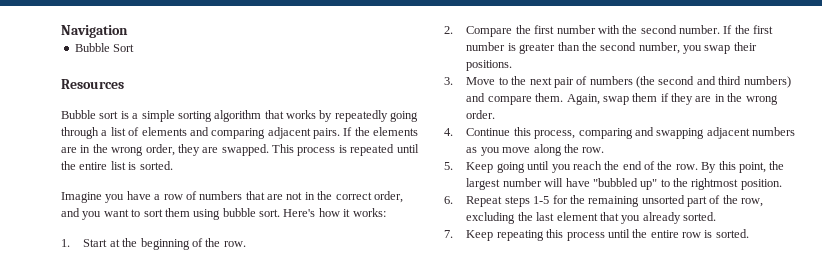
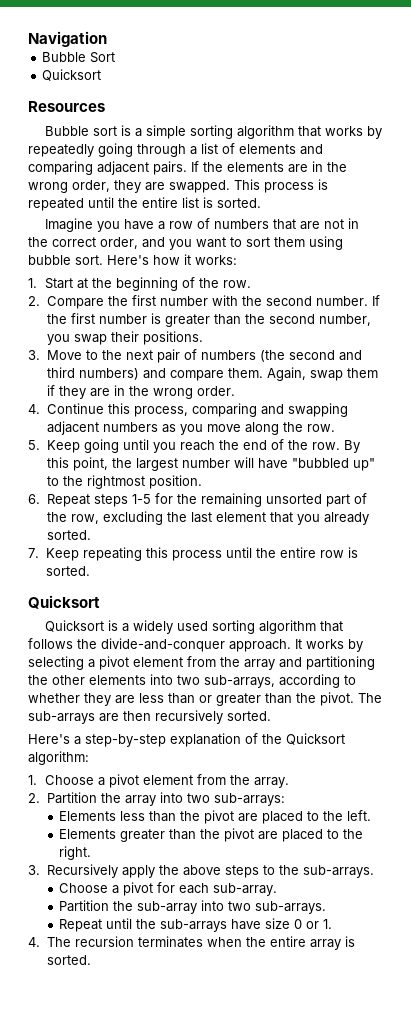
  Bubble Sort
+ Quicksort
  7. Keep repeating this process until the entire row is sorted.
+ Quicksort
+ Quicksort is a widely used sorting algorithm that follows the divide-and-conquer approach. It works by selecting a pivot element from the array and partitioning the other elements into two sub-arrays, according to whether they are less than or greater than the pivot. The sub-arrays are then recursively sorted.
+ Here's a step-by-step explanation of the Quicksort algorithm:
+ 1. Choose a pivot element from the array.
+ 2. Partition the array into two sub-arrays:
+ Elements less than the pivot are placed to the left.
+ Elements greater than the pivot are placed to the right.
+ 3. Recursively apply the above steps to the sub-arrays.
+ Choose a pivot for each sub-array.
+ Partition the sub-array into two sub-arrays.
+ Repeat until the sub-arrays have size 0 or 1.
+ 4. The recursion terminates when the entire array is sorted.

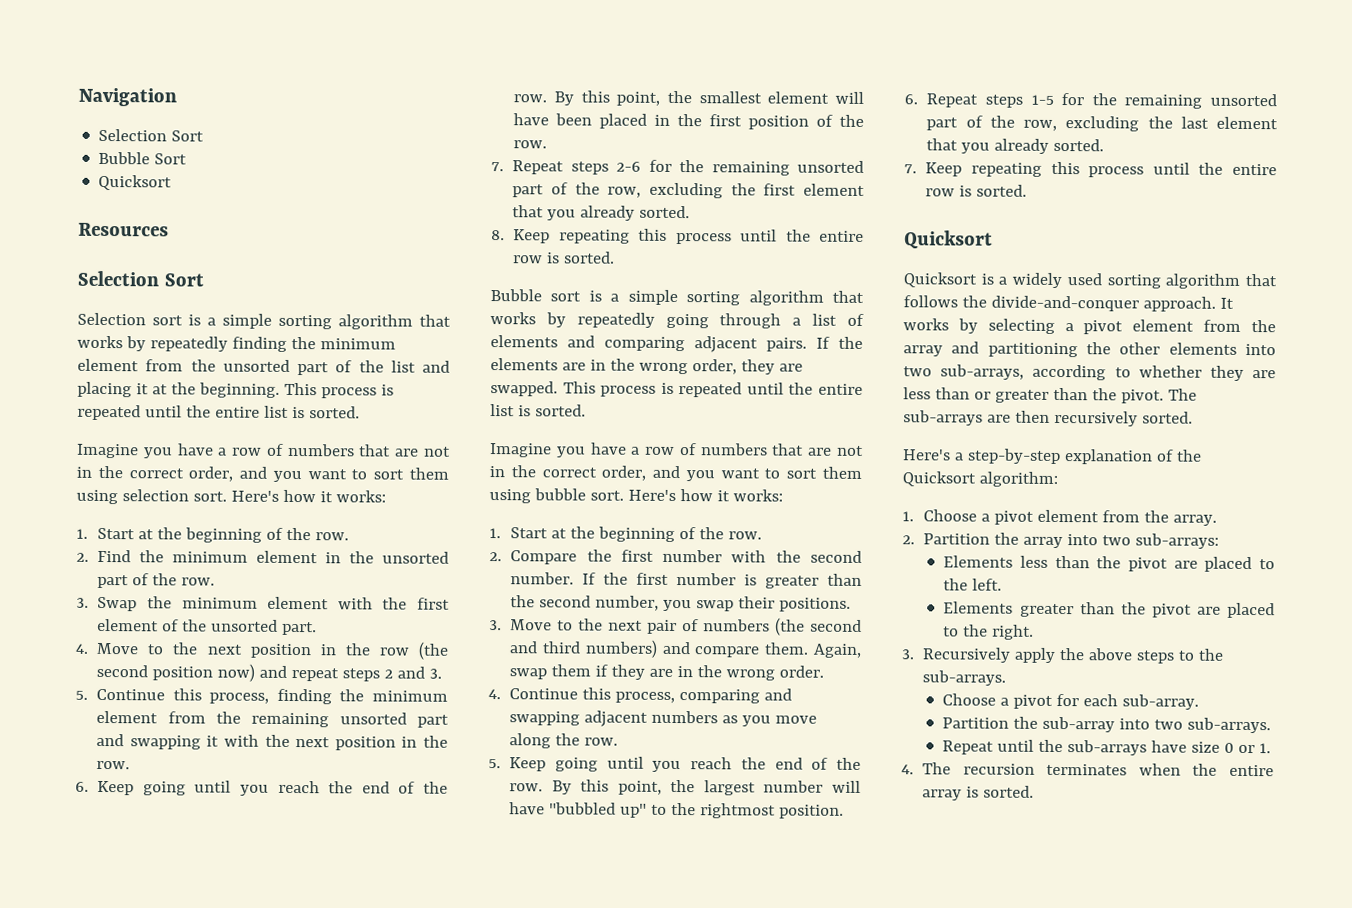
  Navigation
+ Selection Sort
  Resources
+ Selection Sort
+ Selection sort is a simple sorting algorithm that works by repeatedly finding the minimum element from the unsorted part of the list and placing it at the beginning. This process is repeated until the entire list is sorted.
+ Imagine you have a row of numbers that are not in the correct order, and you want to sort them using selection sort. Here's how it works:
+ 1. Start at the beginning of the row.
+ 2. Find the minimum element in the unsorted part of the row.
+ 3. Swap the minimum element with the first element of the unsorted part.
+ 4. Move to the next position in the row (the second position now) and repeat steps 2 and 3.
+ 5. Continue this process, finding the minimum element from the remaining unsorted part and swapping it with the next position in the row.
+ 6. Keep going until you reach the end of the row. By this point, the smallest element will have been placed in the first position of the row.
+ 7. Repeat steps 2-6 for the remaining unsorted part of the row, excluding the first element that you already sorted.
+ 8. Keep repeating this process until the entire row is sorted.

